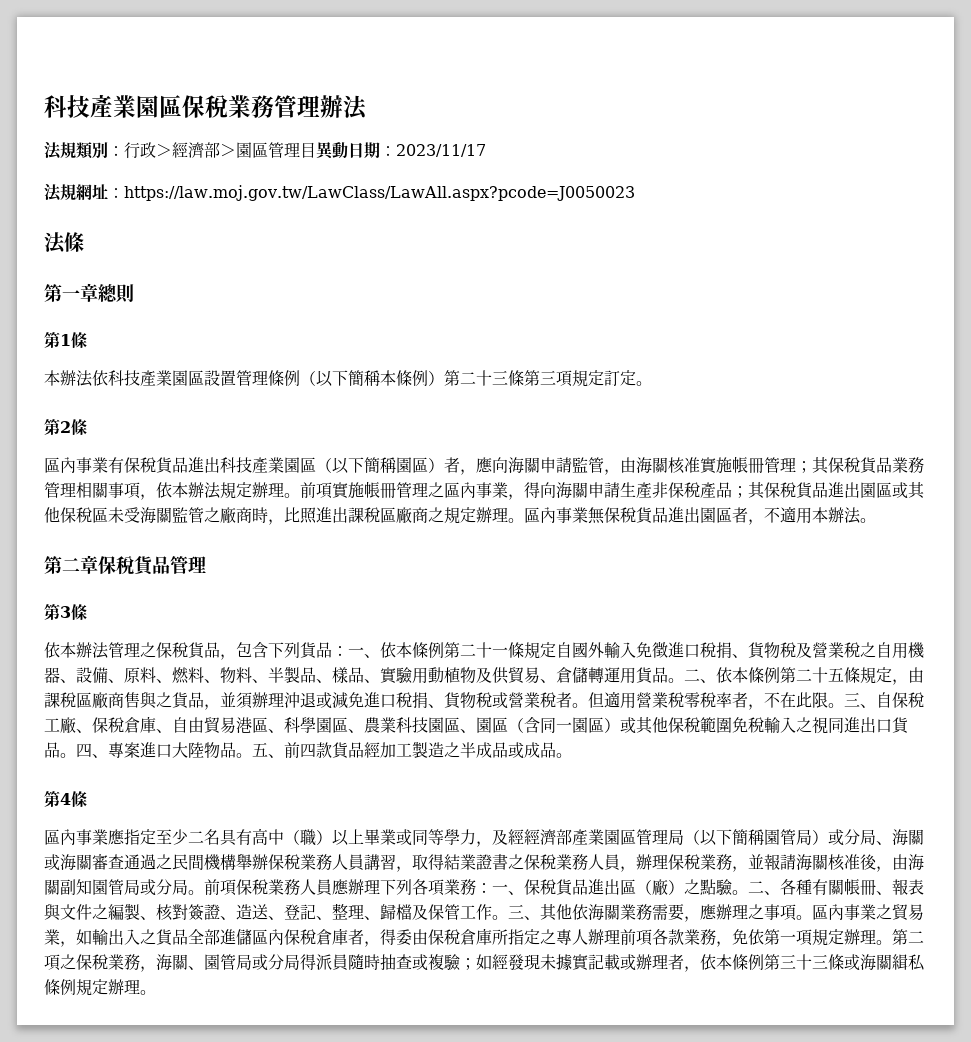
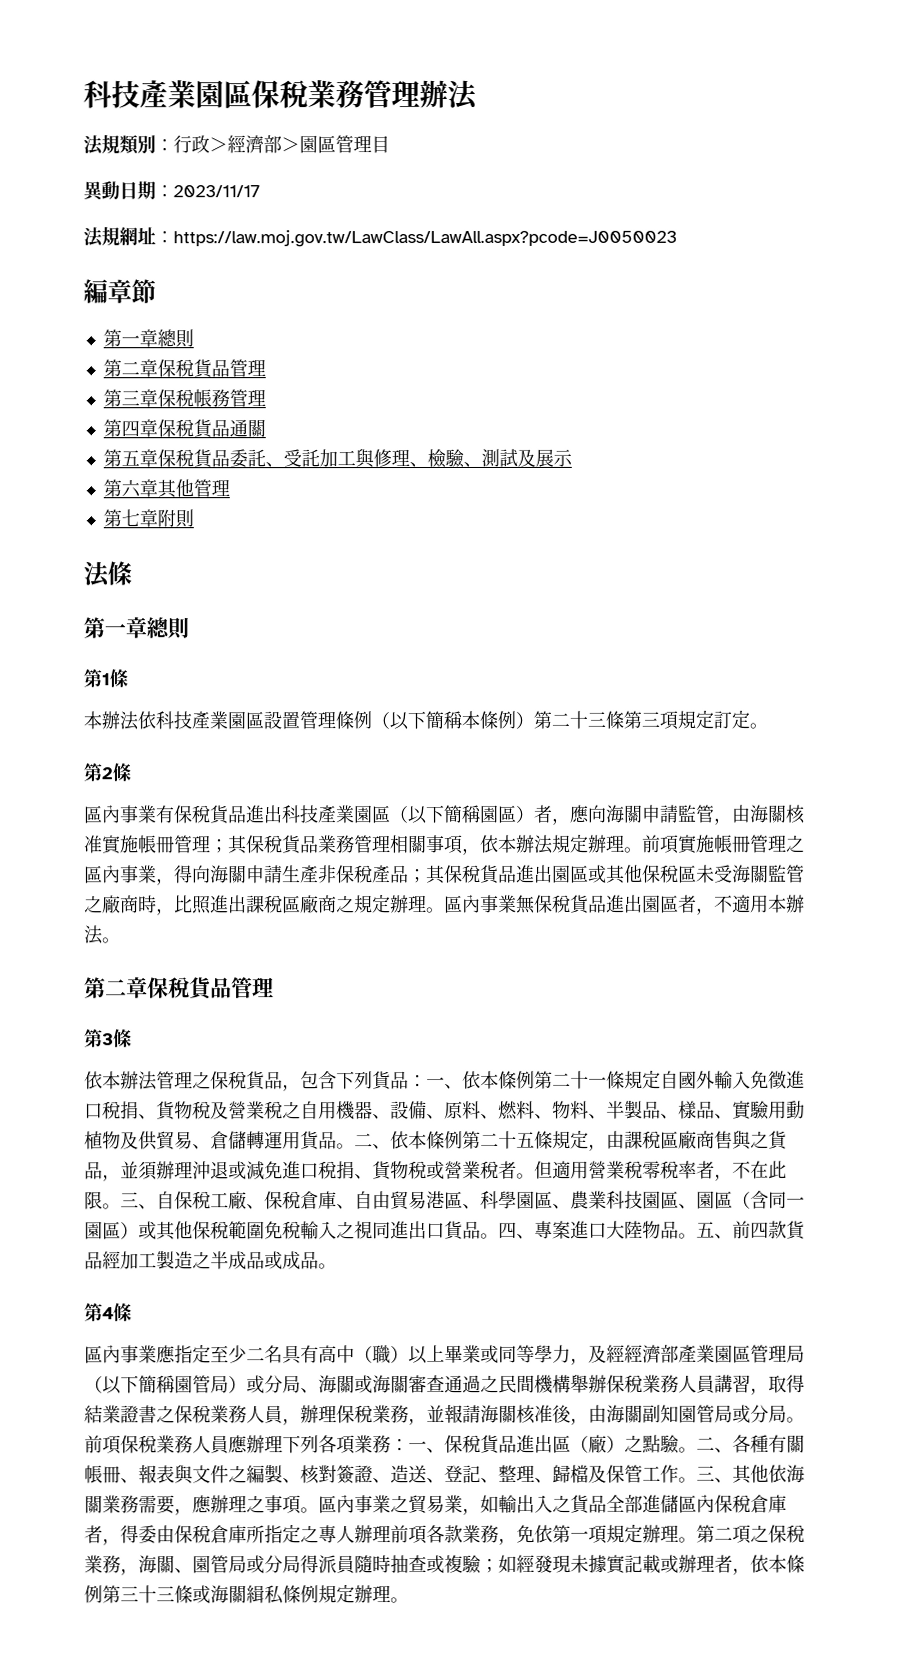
- 法規類別：行政＞經濟部＞園區管理目異動日期：2023/11/17
+ 法規類別：行政＞經濟部＞園區管理目
+ 異動日期：2023/11/17
+ 編章節
+ 第一章總則
+ 第二章保稅貨品管理
+ 第三章保稅帳務管理
+ 第四章保稅貨品通關
+ 第五章保稅貨品委託、受託加工與修理、檢驗、測試及展示
+ 第六章其他管理
+ 第七章附則

